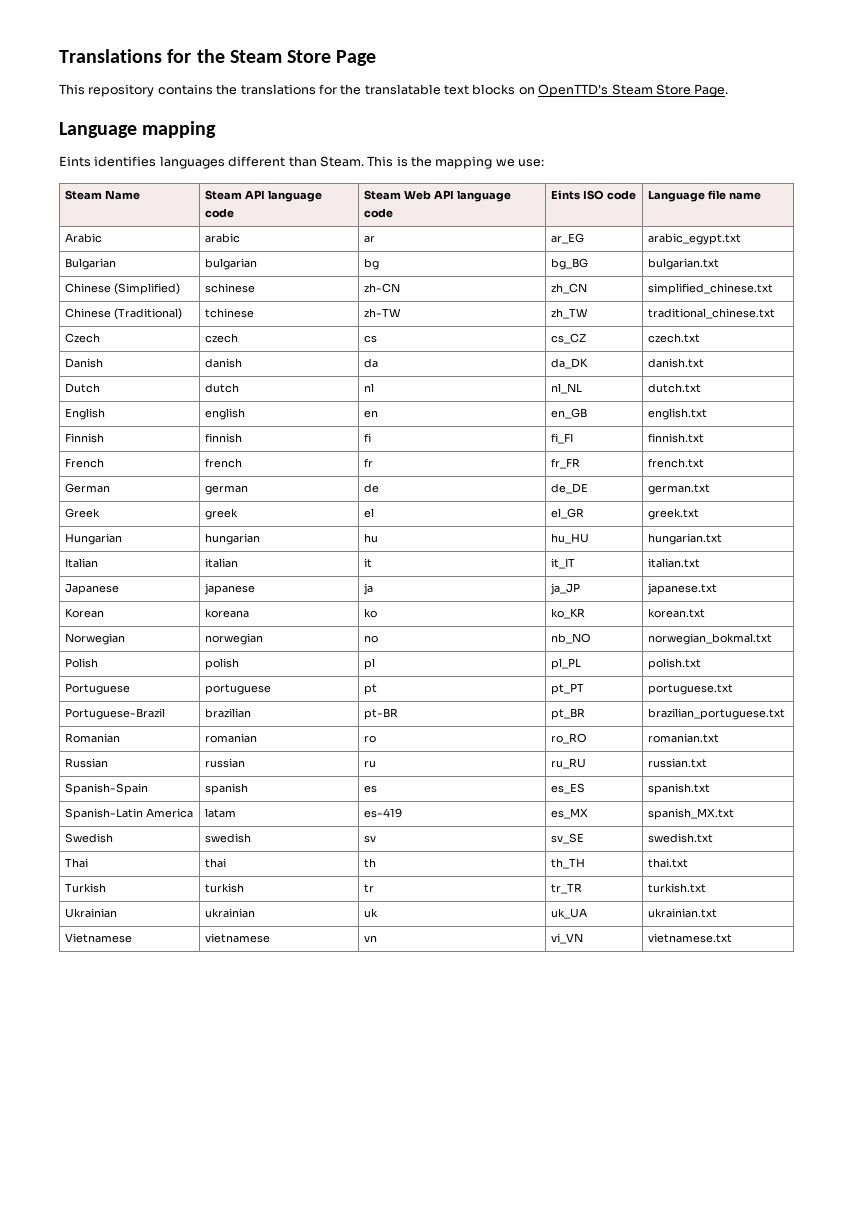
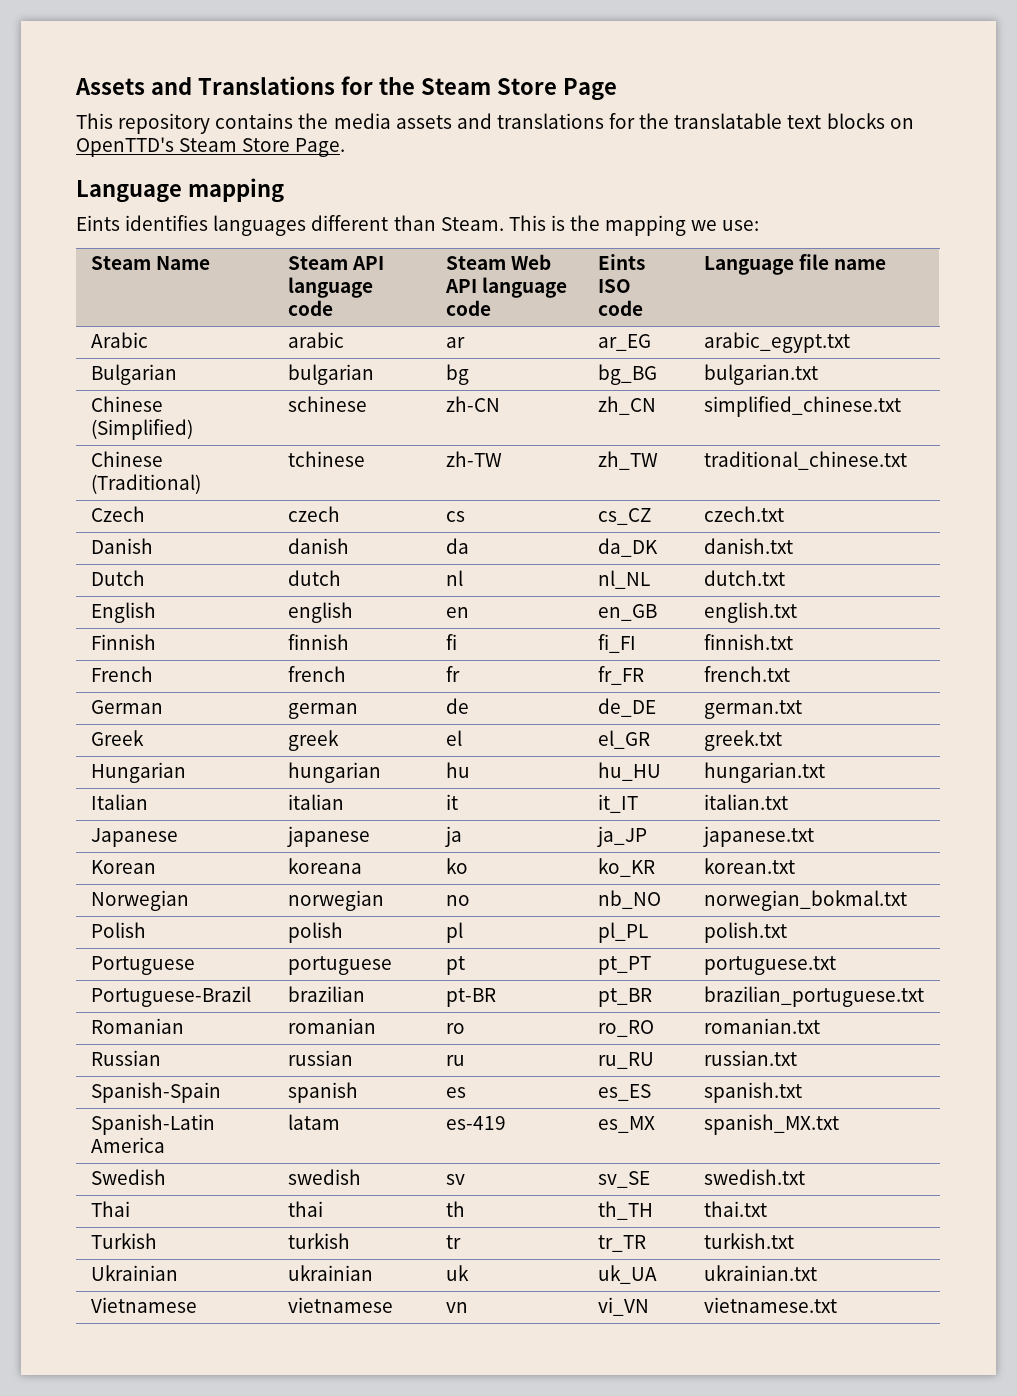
- Translations for the Steam Store Page
+ Assets and Translations for the Steam Store Page
- This repository contains the translations for the translatable text blocks on OpenTTD's Steam Store Page.
+ This repository contains the media assets and translations for the translatable text blocks on OpenTTD's Steam Store Page.

